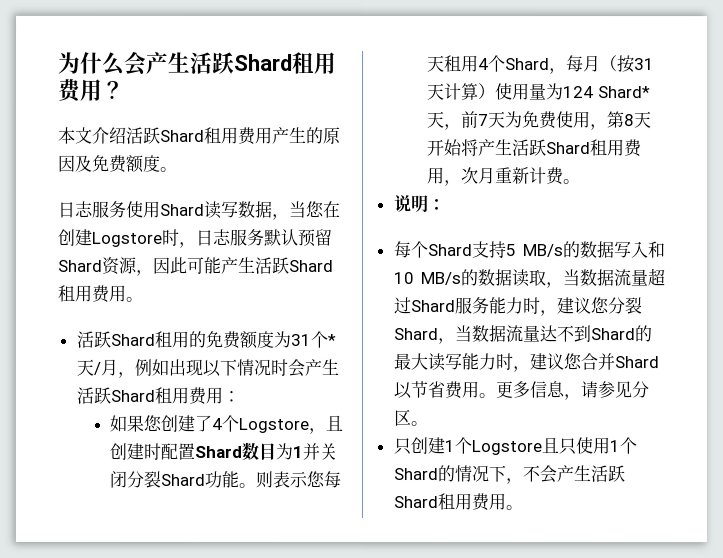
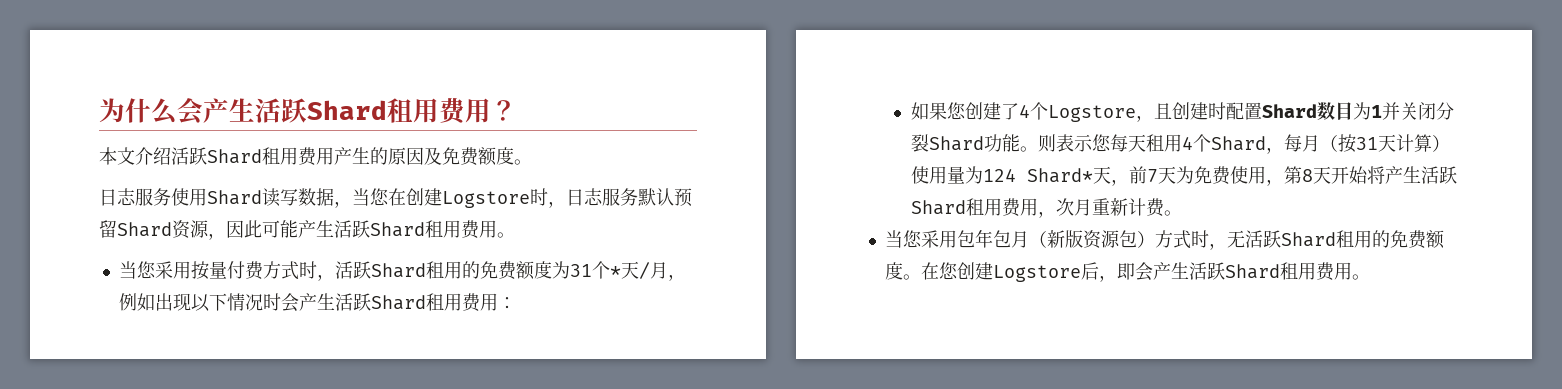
- 活跃Shard租用的免费额度为31个*天/月，例如出现以下情况时会产生活跃Shard租用费用：
+ 当您采用按量付费方式时，活跃Shard租用的免费额度为31个*天/月，例如出现以下情况时会产生活跃Shard租用费用：
- 说明：
- 每个Shard支持5 MB/s的数据写入和10 MB/s的数据读取，当数据流量超过Shard服务能力时，建议您分裂Shard，当数据流量达不到Shard的最大读写能力时，建议您合并Shard以节省费用。更多信息，请参见分区。
- 只创建1个Logstore且只使用1个Shard的情况下，不会产生活跃Shard租用费用。
+ 当您采用包年包月（新版资源包）方式时，无活跃Shard租用的免费额度。在您创建Logstore后，即会产生活跃Shard租用费用。

